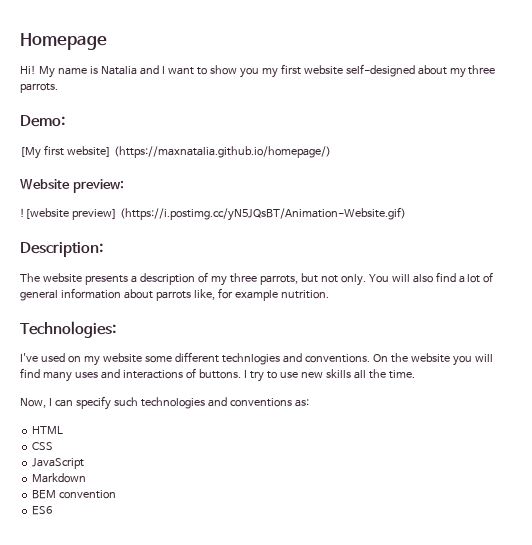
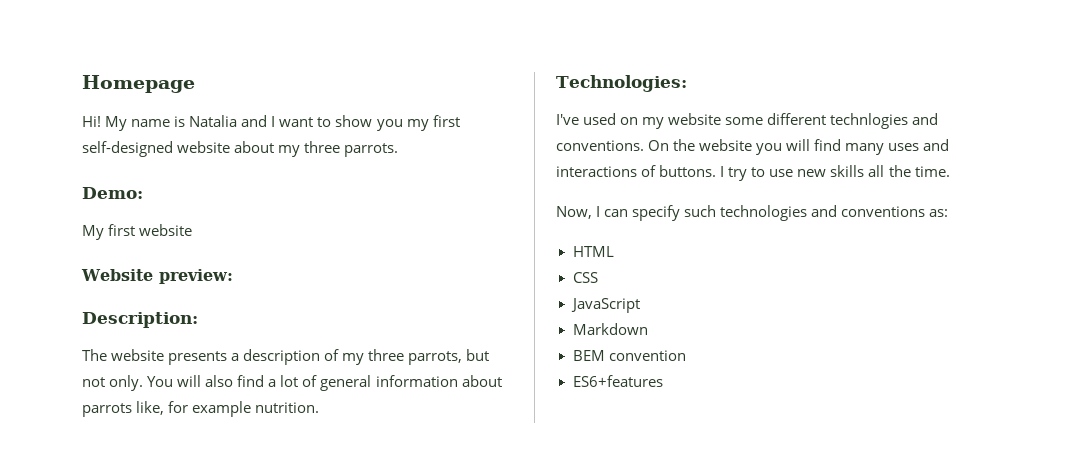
- My name is Natalia and I want to show you my first website self-designed about my three parrots.
+ My name is Natalia and I want to show you my first self-designed website about my three parrots.
- [My first website] (https://maxnatalia.github.io/homepage/)
+ My first website
- ![website preview] (https://i.postimg.cc/yN5JQsBT/Animation-Website.gif)
- ES6
+ ES6+features

